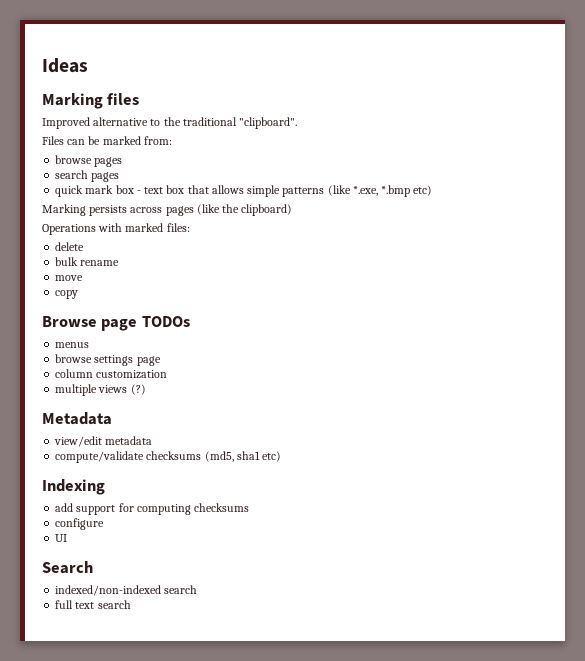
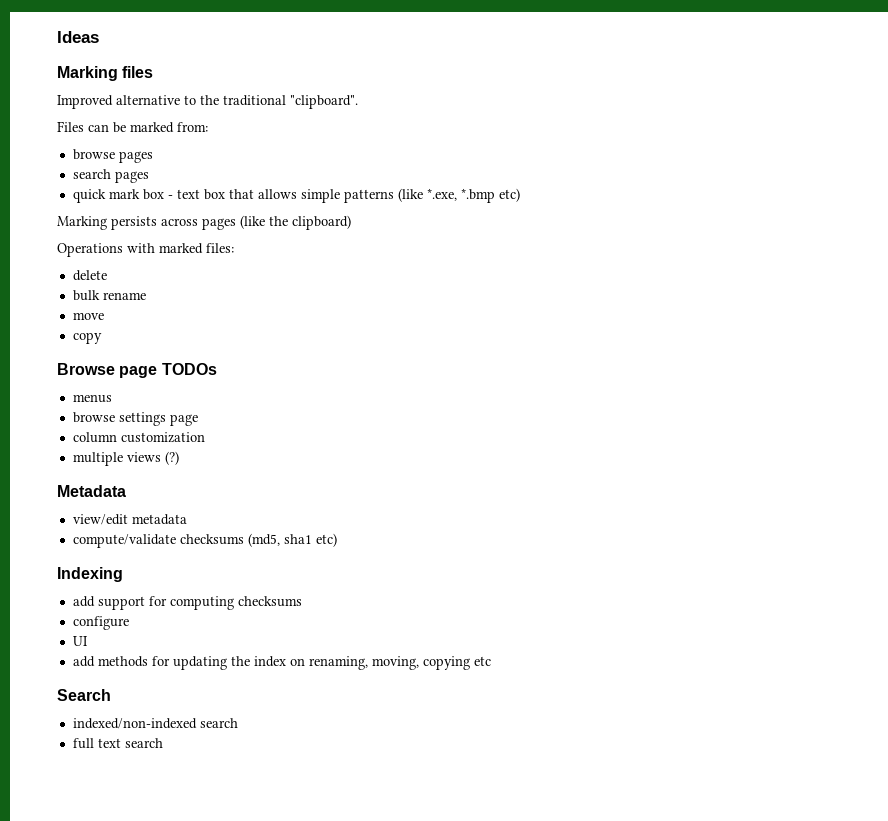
+ add methods for updating the index on renaming, moving, copying etc

